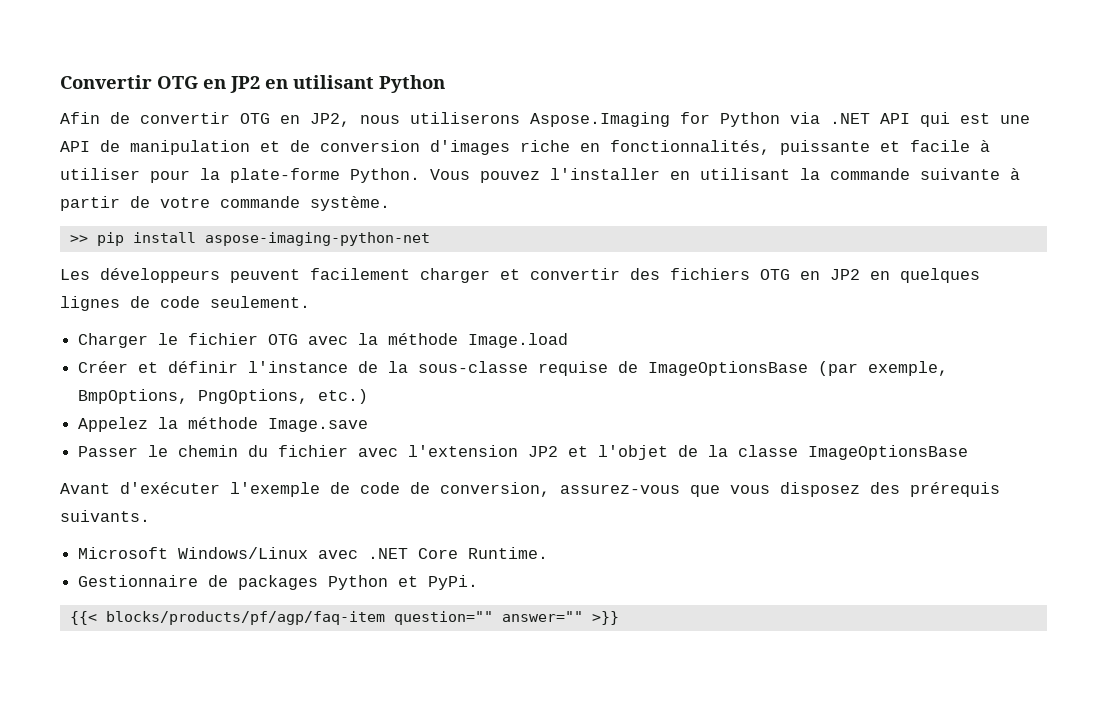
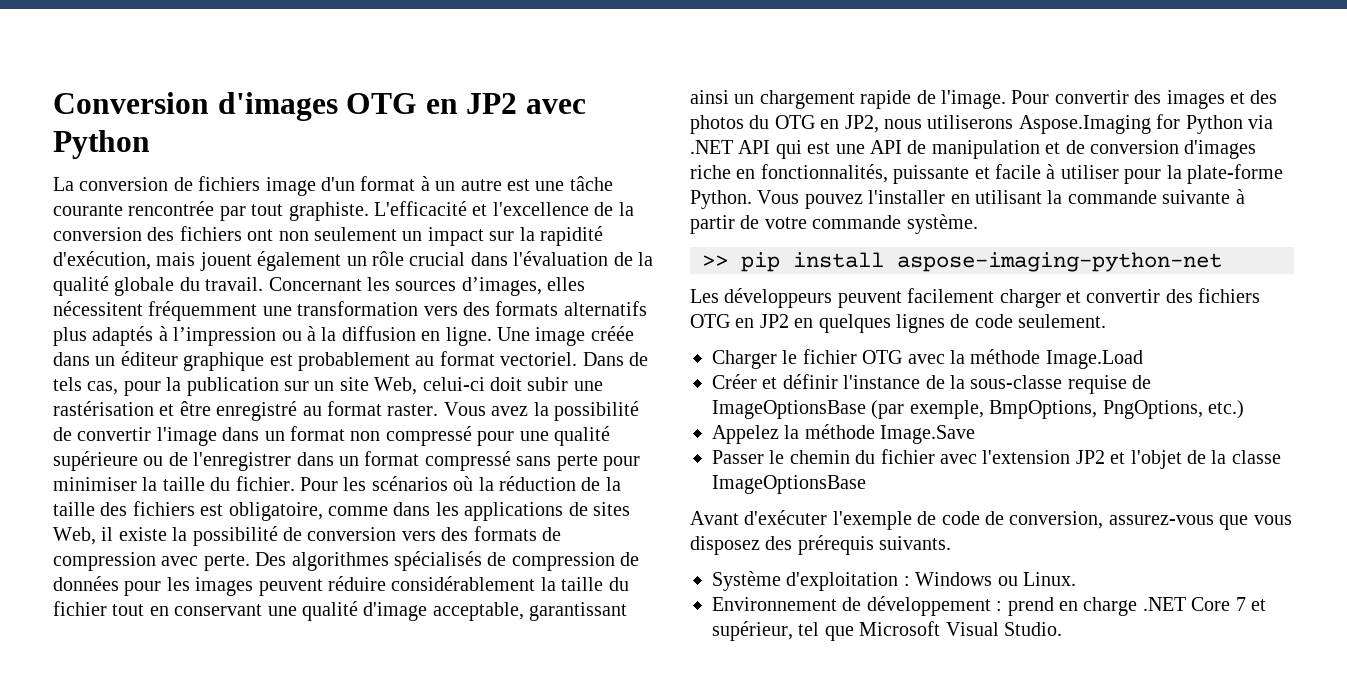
- Convertir OTG en JP2 en utilisant Python
+ Conversion d'images OTG en JP2 avec Python
- Afin de convertir OTG en JP2, nous utiliserons Aspose.Imaging for Python via .NET API qui est une API de manipulation et de conversion d'images riche en fonctionnalités, puissante et facile à utiliser pour la plate-forme Python.
+ La conversion de fichiers image d'un format à un autre est une tâche courante rencontrée par tout graphiste. L'efficacité et l'excellence de la conversion des fichiers ont non seulement un impact sur la rapidité d'exécution, mais jouent également un rôle crucial dans l'évaluation de la qualité globale du travail. Concernant les sources d’images, elles nécessitent fréquemment une transformation vers des formats alternatifs plus adaptés à l’impression ou à la diffusion en ligne. Une image créée dans un éditeur graphique est probablement au format vectoriel. Dans de tels cas, pour la publication sur un site Web, celui-ci doit subir une rastérisation et être enregistré au format raster. Vous avez la possibilité de convertir l'image dans un format non compressé pour une qualité supérieure ou de l'enregistrer dans un format compressé sans perte pour minimiser la taille du fichier. Pour les scénarios où la réduction de la taille des fichiers est obligatoire, comme dans les applications de sites Web, il existe la possibilité de conversion vers des formats de compression avec perte. Des algorithmes spécialisés de compression de données pour les images peuvent réduire considérablement la taille du fichier tout en conservant une qualité d'image acceptable, garantissant ainsi un chargement rapide de l'image. Pour convertir des images et des photos du OTG en JP2, nous utiliserons Aspose.Imaging for Python via .NET API qui est une API de manipulation et de conversion d'images riche en fonctionnalités, puissante et facile à utiliser pour la plate-forme Python.
- Charger le fichier OTG avec la méthode Image.load
+ Charger le fichier OTG avec la méthode Image.Load
- Appelez la méthode Image.save
+ Appelez la méthode Image.Save
- Microsoft Windows/Linux avec .NET Core Runtime.
- Gestionnaire de packages Python et PyPi.
- {{< blocks/products/pf/agp/faq-item question="" answer="" >}}
+ Système d'exploitation : Windows ou Linux.
+ Environnement de développement : prend en charge .NET Core 7 et supérieur, tel que Microsoft Visual Studio.

